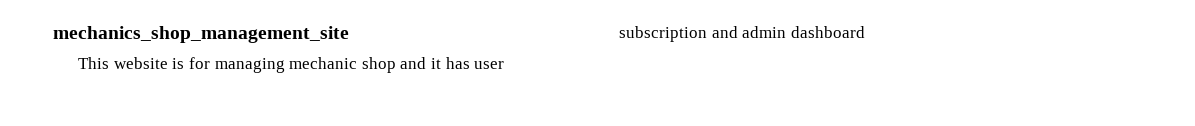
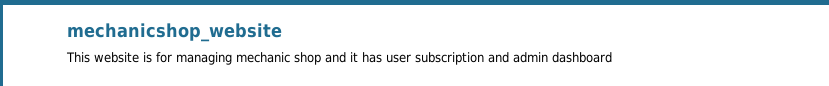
- mechanics_shop_management_site
+ mechanicshop_website

